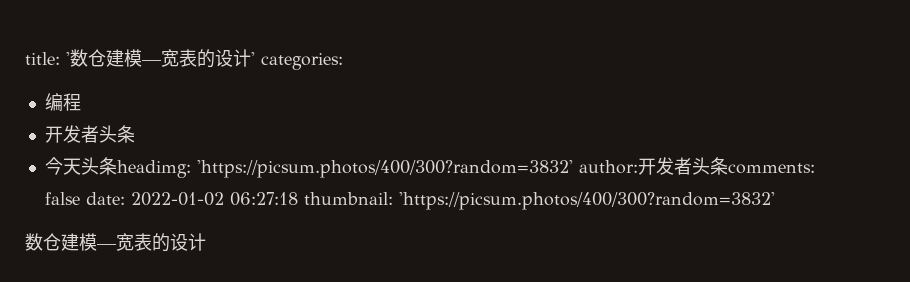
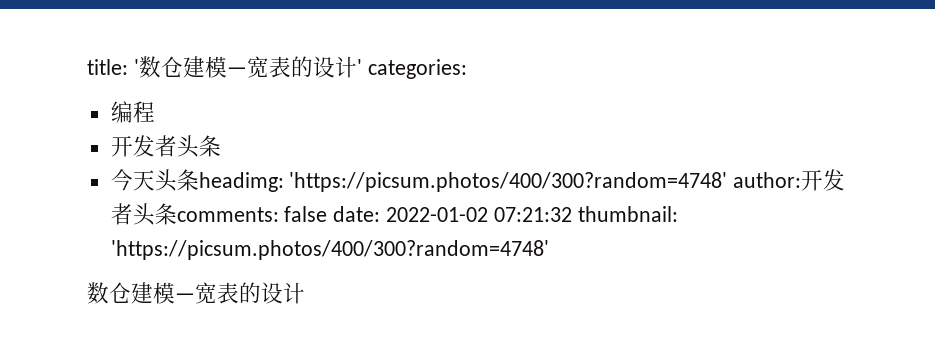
- 今天头条headimg: 'https://picsum.photos/400/300?random=3832' author:开发者头条comments: false date: 2022-01-02 06:27:18 thumbnail: 'https://picsum.photos/400/300?random=3832'
+ 今天头条headimg: 'https://picsum.photos/400/300?random=4748' author:开发者头条comments: false date: 2022-01-02 07:21:32 thumbnail: 'https://picsum.photos/400/300?random=4748'

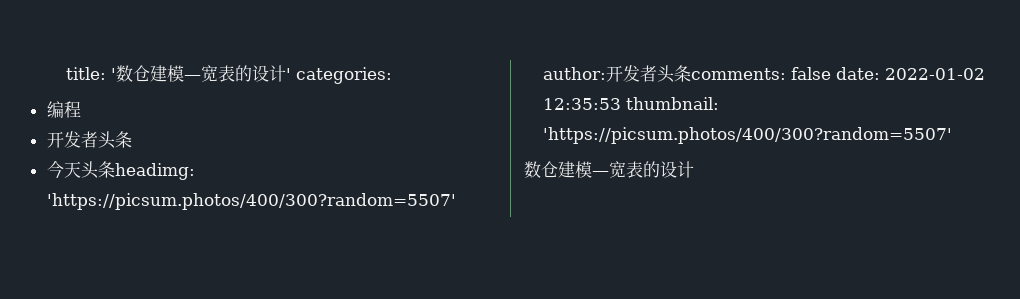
- 今天头条headimg: 'https://picsum.photos/400/300?random=4748' author:开发者头条comments: false date: 2022-01-02 07:21:32 thumbnail: 'https://picsum.photos/400/300?random=4748'
+ 今天头条headimg: 'https://picsum.photos/400/300?random=5507' author:开发者头条comments: false date: 2022-01-02 12:35:53 thumbnail: 'https://picsum.photos/400/300?random=5507'

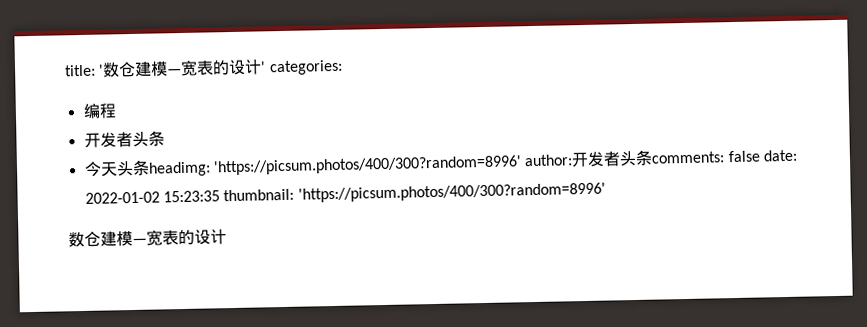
- 今天头条headimg: 'https://picsum.photos/400/300?random=5507' author:开发者头条comments: false date: 2022-01-02 12:35:53 thumbnail: 'https://picsum.photos/400/300?random=5507'
+ 今天头条headimg: 'https://picsum.photos/400/300?random=8996' author:开发者头条comments: false date: 2022-01-02 15:23:35 thumbnail: 'https://picsum.photos/400/300?random=8996'

